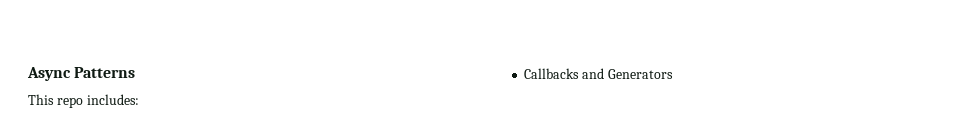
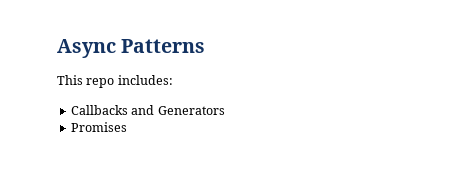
+ Promises

